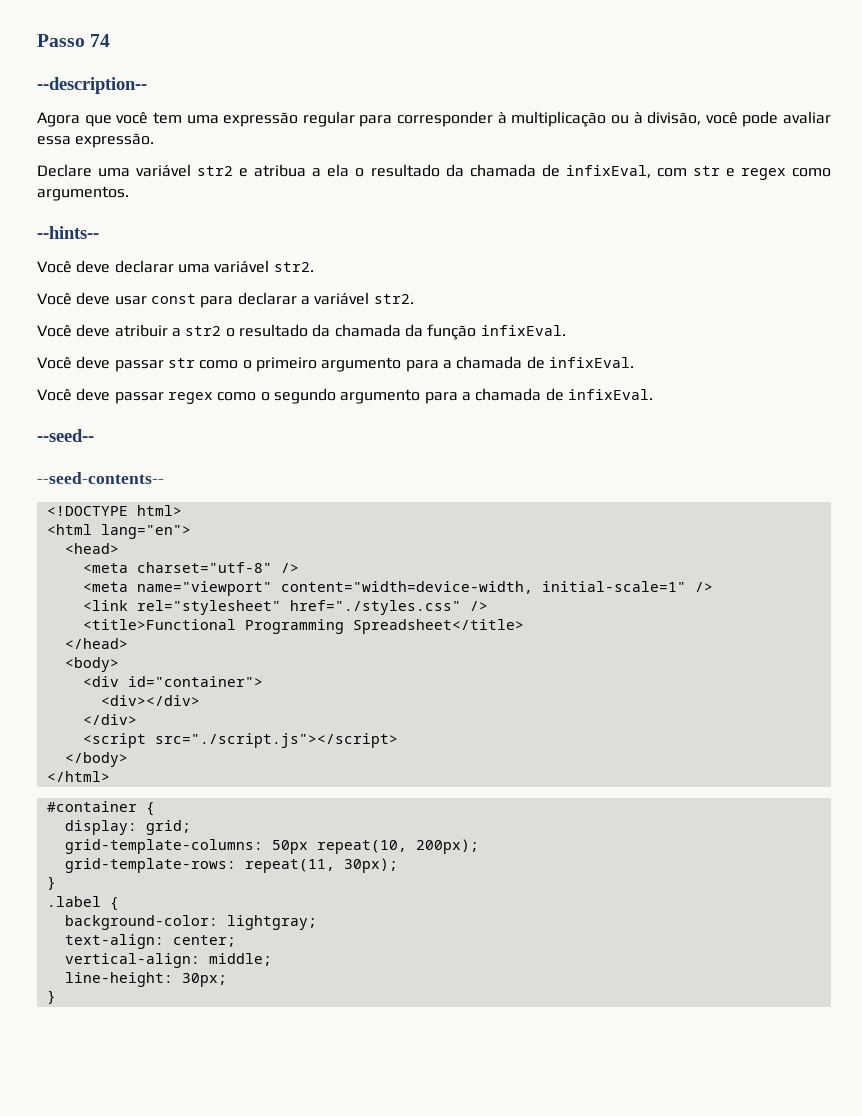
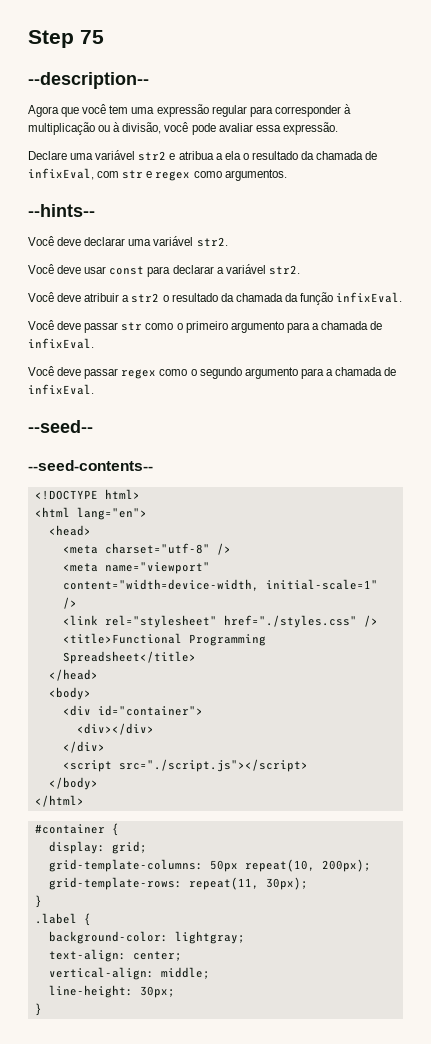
- Passo 74
+ Step 75

